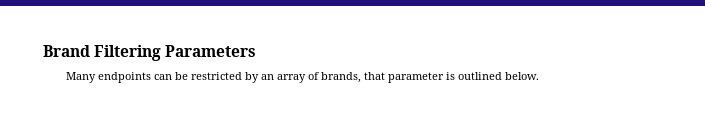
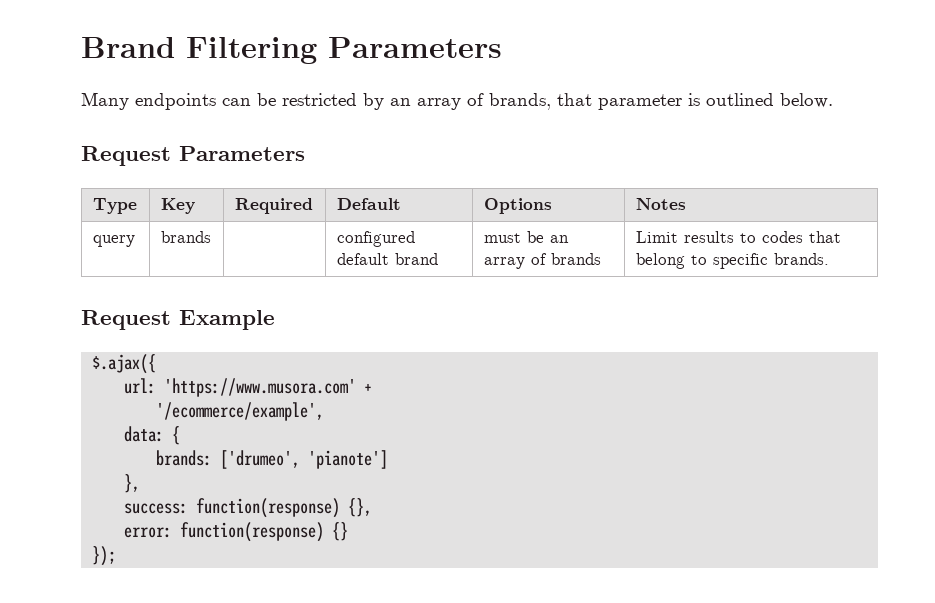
+ Request Parameters
+ Type | Key | Required | Default | Options | Notes
+ query | brands | | configured default brand | must be an array of brands | Limit results to codes that belong to specific brands.
+ Request Example
+ $.ajax({
+ url: 'https://www.musora.com' +
+ '/ecommerce/example',
+ data: {
+ brands: ['drumeo', 'pianote']
+ },
+ success: function(response) {},
+ error: function(response) {}
+ });

